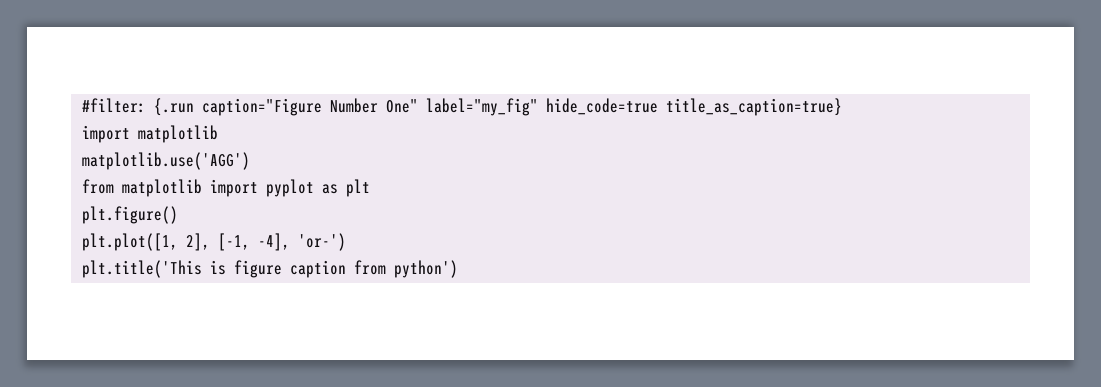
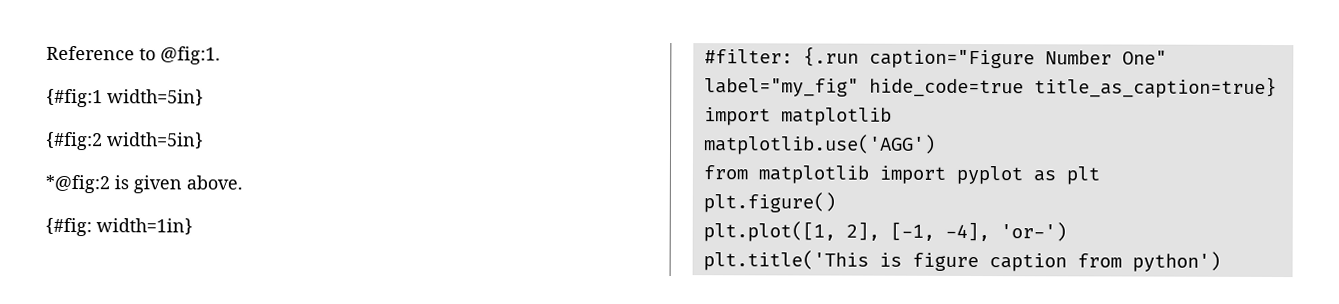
+ Reference to @fig:1.
+ {#fig:1 width=5in}
+ {#fig:2 width=5in}
+ *@fig:2 is given above.
+ {#fig: width=1in}

